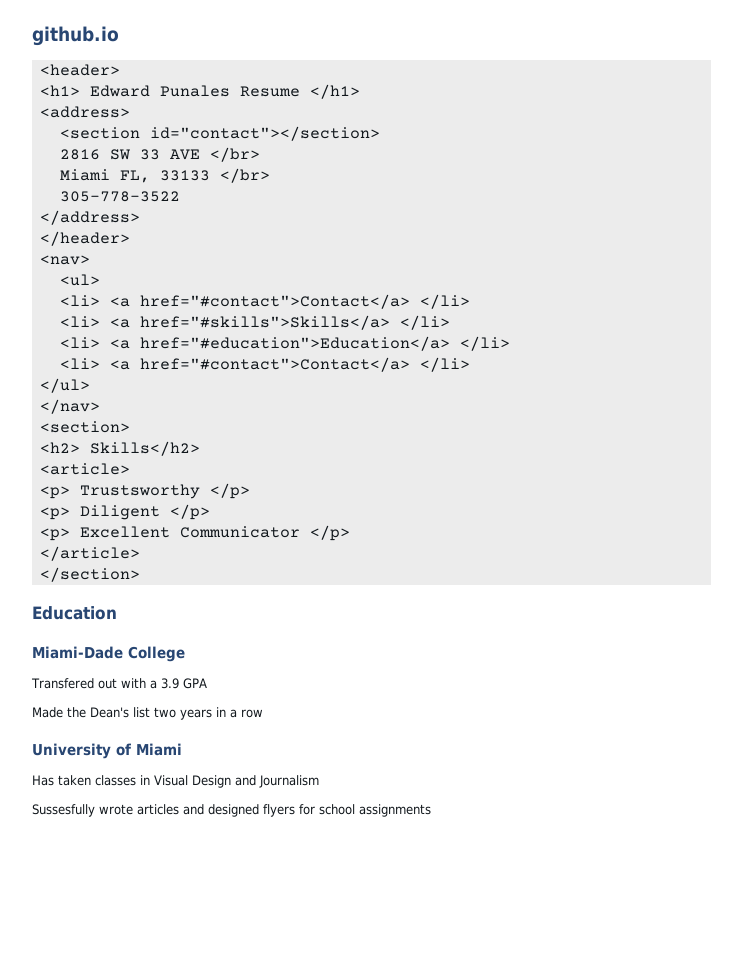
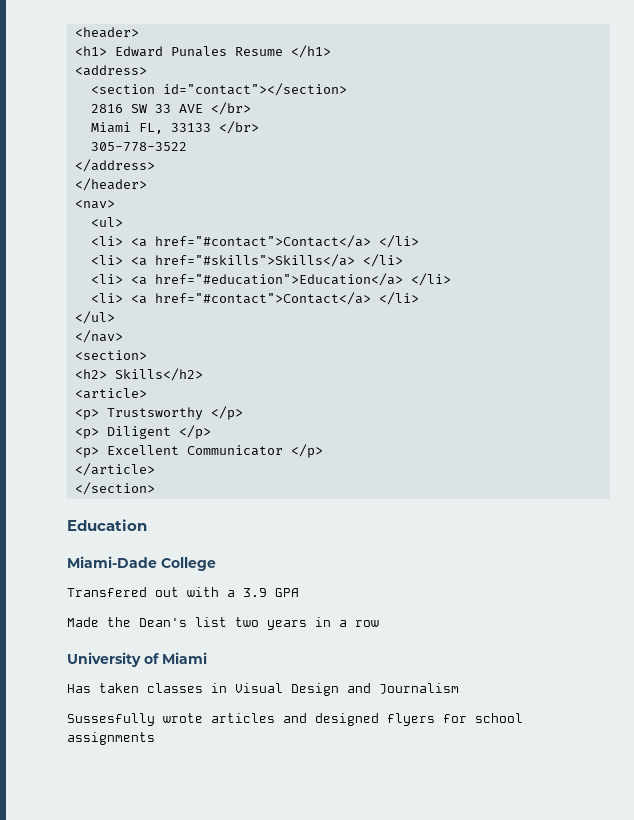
- github.io

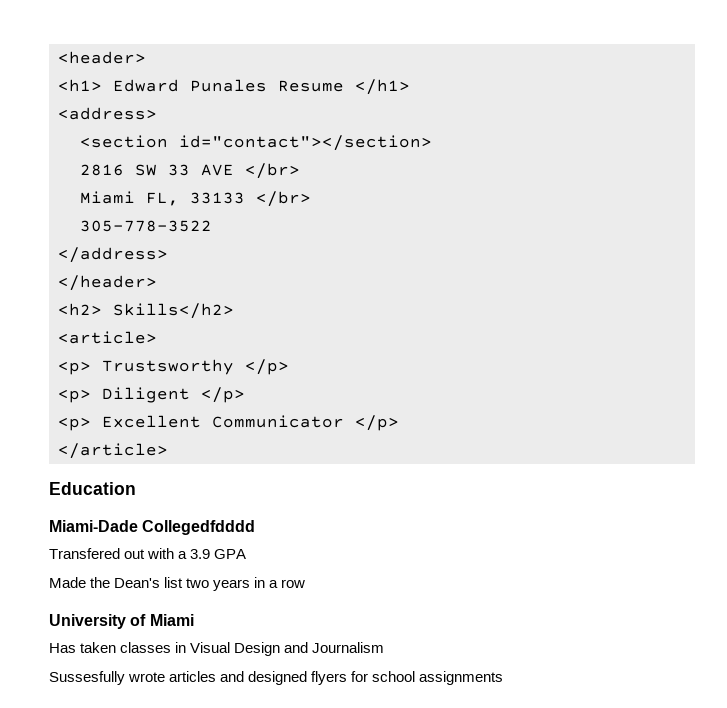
- <nav>
- <ul>
- <li> <a href="#contact">Contact</a> </li>
- <li> <a href="#skills">Skills</a> </li>
- <li> <a href="#education">Education</a> </li>
- <li> <a href="#contact">Contact</a> </li>
- </ul>
- </nav>
- <section>
- </section>
- Miami-Dade College
+ Miami-Dade Collegedfdddd

